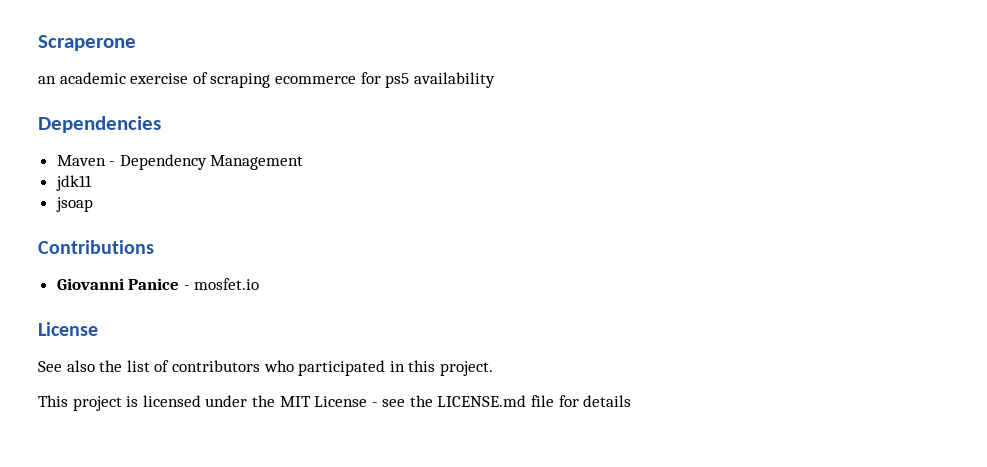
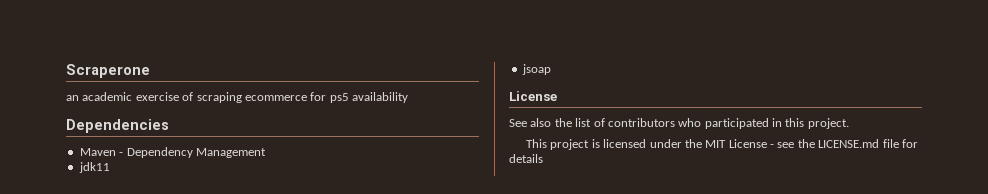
- Contributions
- Giovanni Panice - mosfet.io

